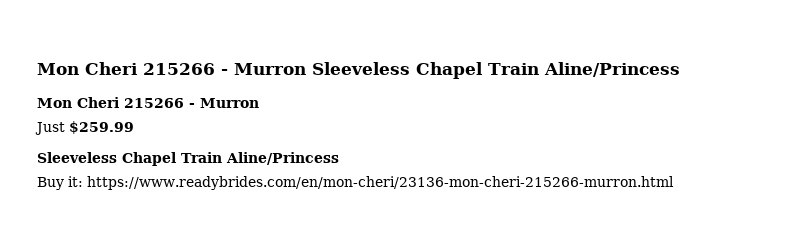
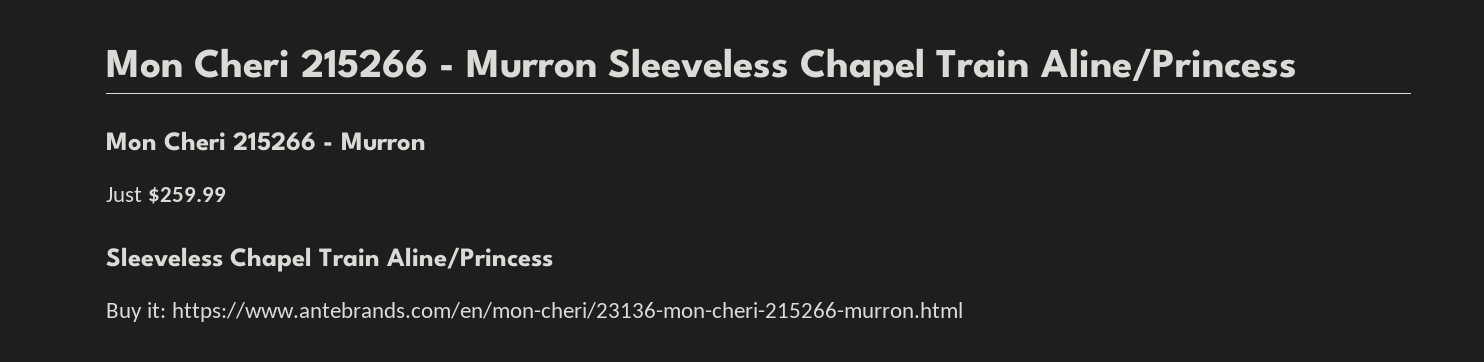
- Buy it: https://www.readybrides.com/en/mon-cheri/23136-mon-cheri-215266-murron.html
+ Buy it: https://www.antebrands.com/en/mon-cheri/23136-mon-cheri-215266-murron.html

